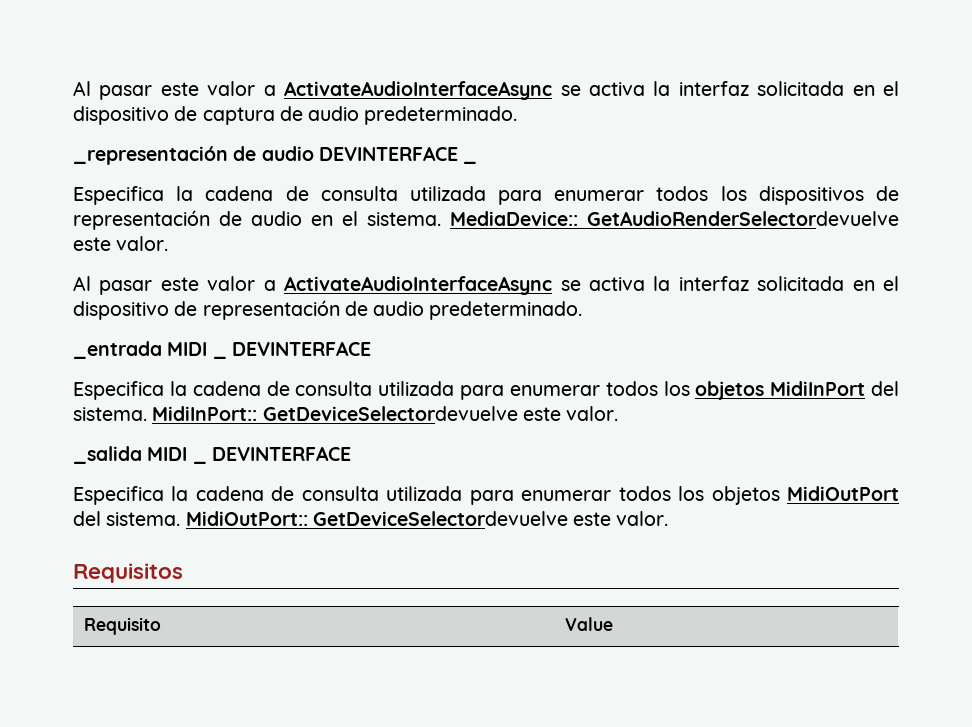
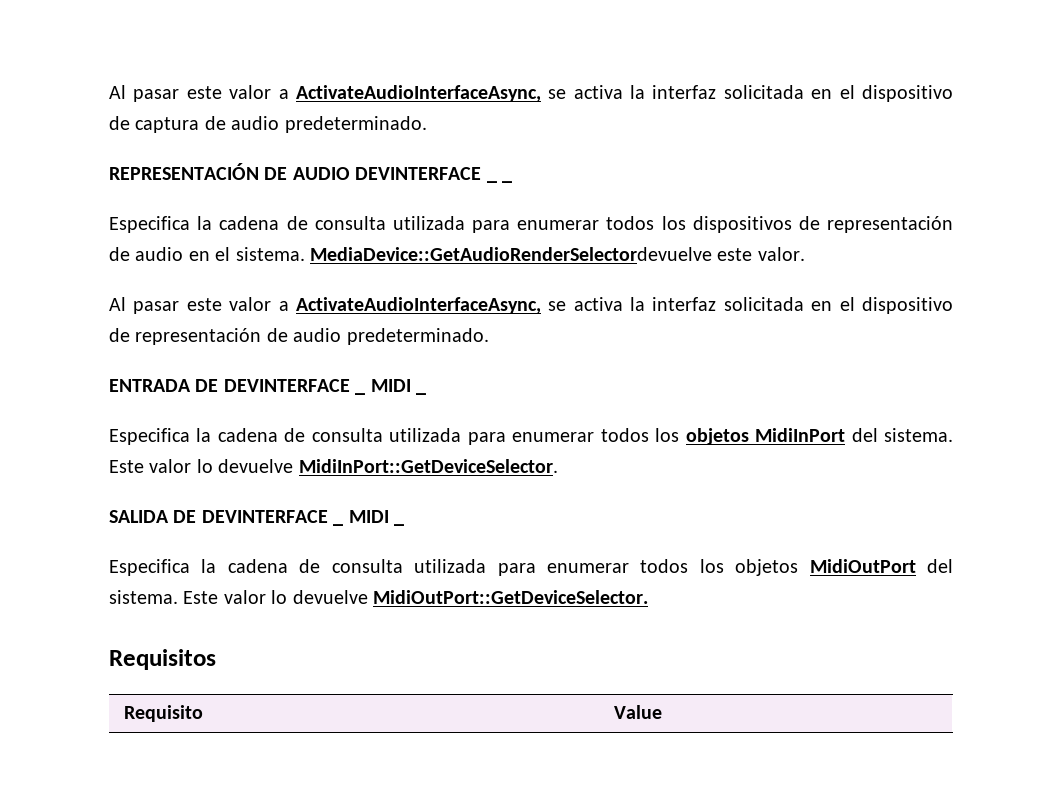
- Al pasar este valor a ActivateAudioInterfaceAsync se activa la interfaz solicitada en el dispositivo de captura de audio predeterminado.
+ Al pasar este valor a ActivateAudioInterfaceAsync, se activa la interfaz solicitada en el dispositivo de captura de audio predeterminado.
- _representación de audio DEVINTERFACE _
+ REPRESENTACIÓN DE AUDIO DEVINTERFACE _ _
- MediaDevice:: GetAudioRenderSelectordevuelve este valor.
+ MediaDevice::GetAudioRenderSelectordevuelve este valor.
- Al pasar este valor a ActivateAudioInterfaceAsync se activa la interfaz solicitada en el dispositivo de representación de audio predeterminado.
+ Al pasar este valor a ActivateAudioInterfaceAsync, se activa la interfaz solicitada en el dispositivo de representación de audio predeterminado.
- _entrada MIDI _ DEVINTERFACE
+ ENTRADA DE DEVINTERFACE _ MIDI _
- MidiInPort:: GetDeviceSelectordevuelve este valor.
- _salida MIDI _ DEVINTERFACE
+ Este valor lo devuelve MidiInPort::GetDeviceSelector.
+ SALIDA DE DEVINTERFACE _ MIDI _
- MidiOutPort:: GetDeviceSelectordevuelve este valor.
+ Este valor lo devuelve MidiOutPort::GetDeviceSelector.

